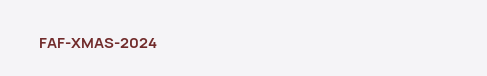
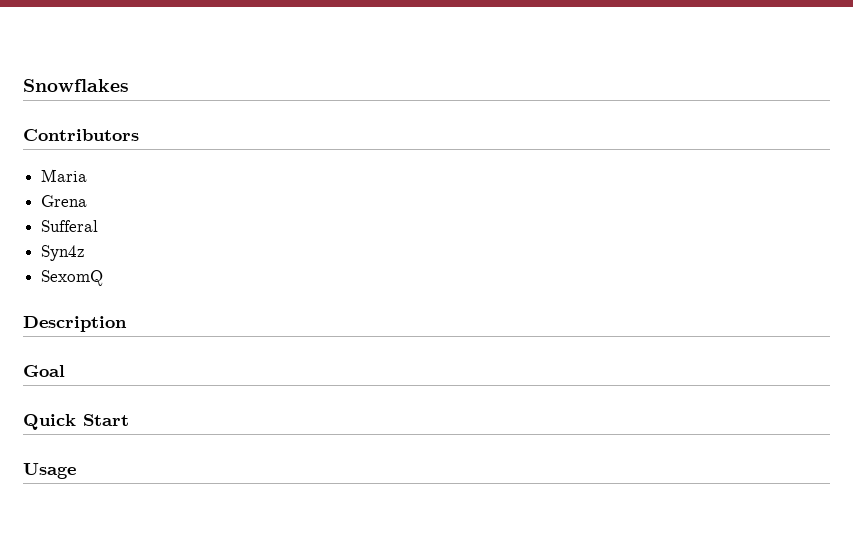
- FAF-XMAS-2024
+ Snowflakes
+ Contributors
+ Maria
+ Grena
+ Sufferal
+ Syn4z
+ SexomQ
+ Description
+ Goal
+ Quick Start
+ Usage

